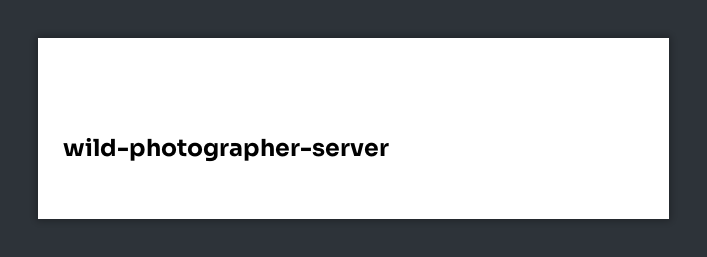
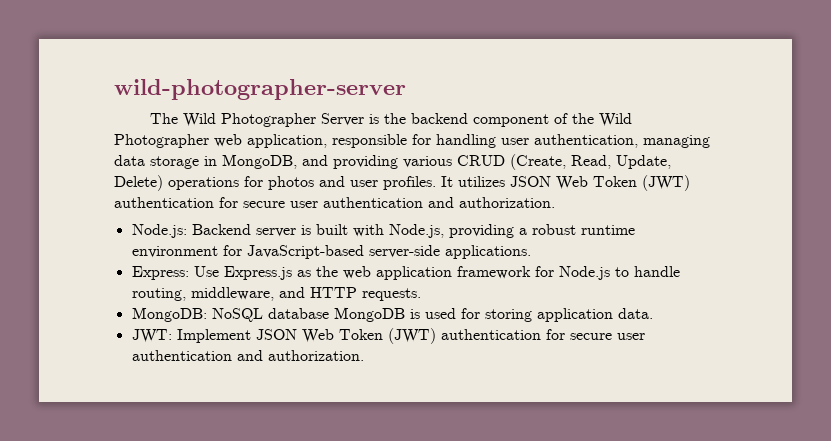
+ The Wild Photographer Server is the backend component of the Wild Photographer web application, responsible for handling user authentication, managing data storage in MongoDB, and providing various CRUD (Create, Read, Update, Delete) operations for photos and user profiles. It utilizes JSON Web Token (JWT) authentication for secure user authentication and authorization.
+ Node.js: Backend server is built with Node.js, providing a robust runtime environment for JavaScript-based server-side applications.
+ Express: Use Express.js as the web application framework for Node.js to handle routing, middleware, and HTTP requests.
+ MongoDB: NoSQL database MongoDB is used for storing application data.
+ JWT: Implement JSON Web Token (JWT) authentication for secure user authentication and authorization.

